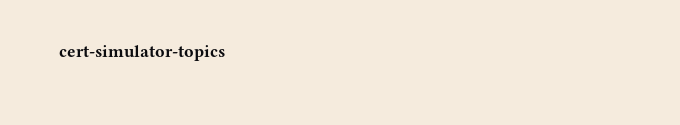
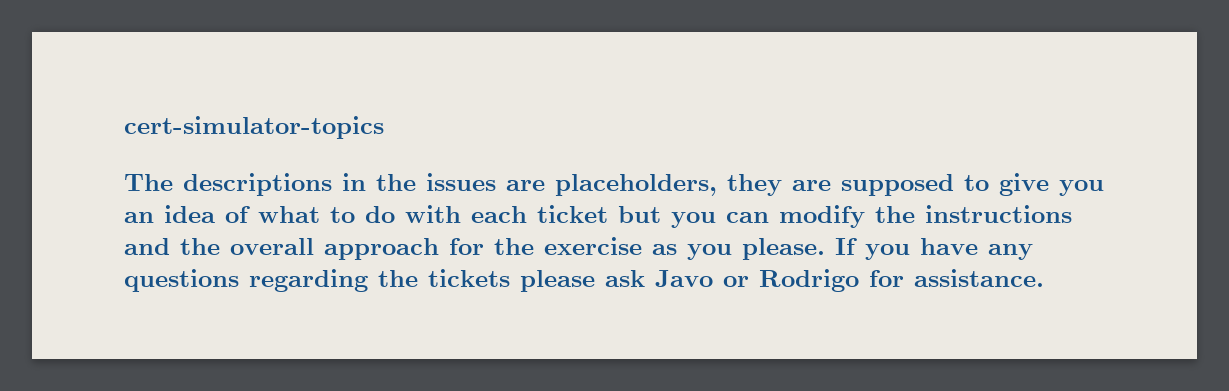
+ The descriptions in the issues are placeholders, they are supposed to give you an idea of what to do with each ticket but you can modify the instructions and the overall approach for the exercise as you please. If you have any questions regarding the tickets please ask Javo or Rodrigo for assistance.

